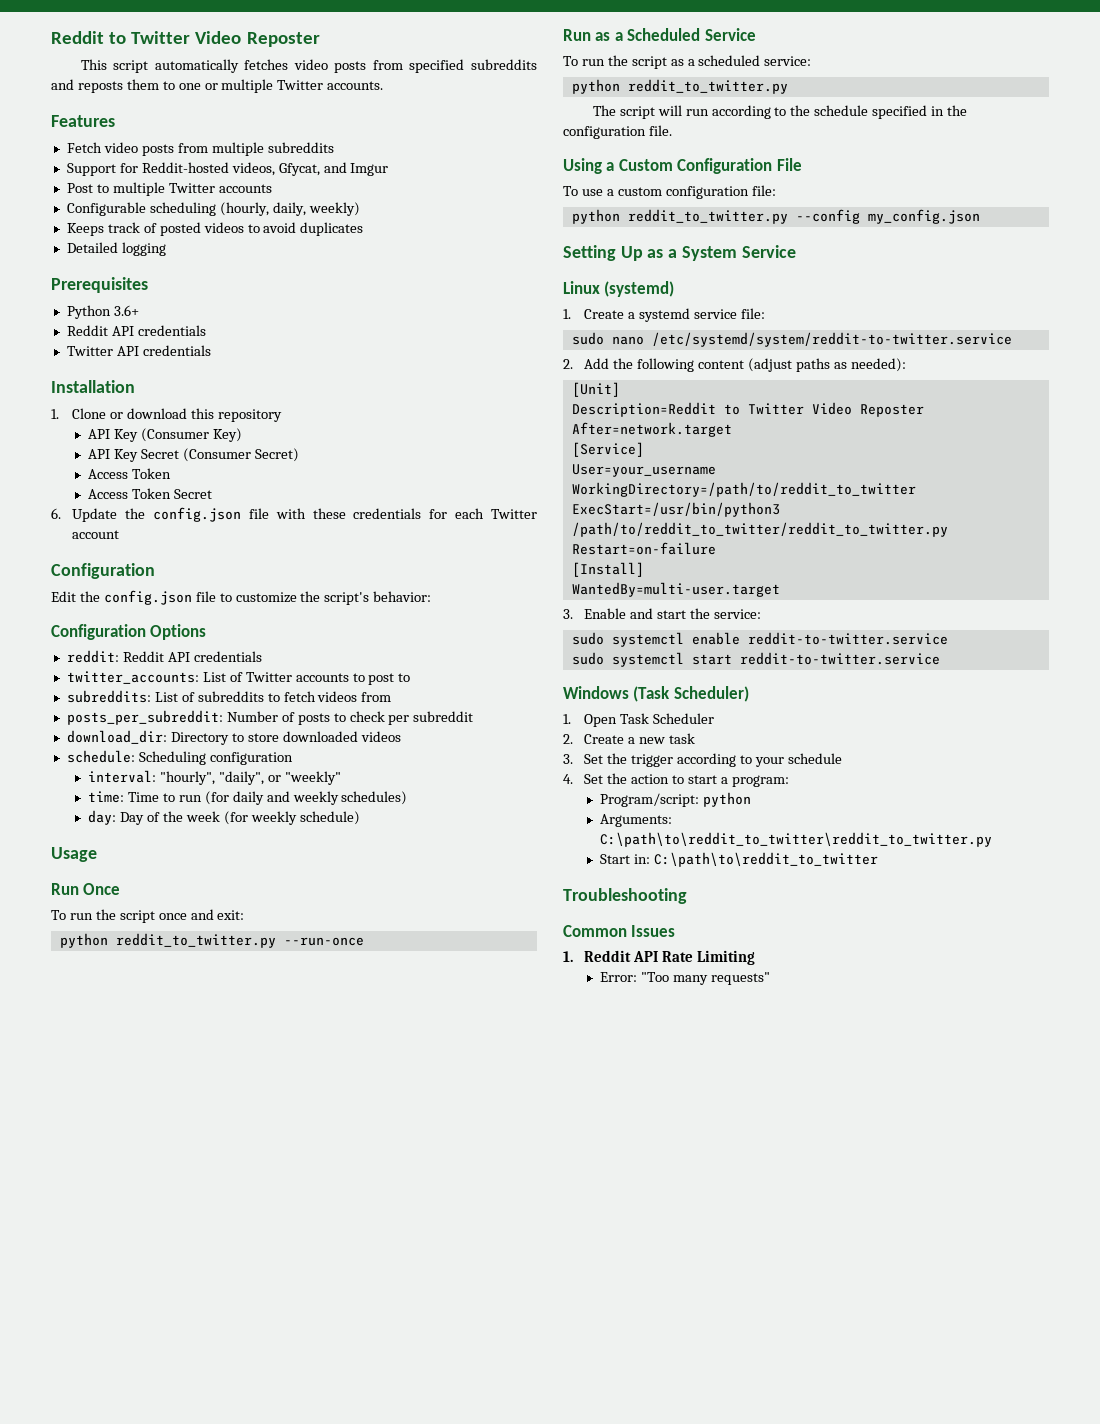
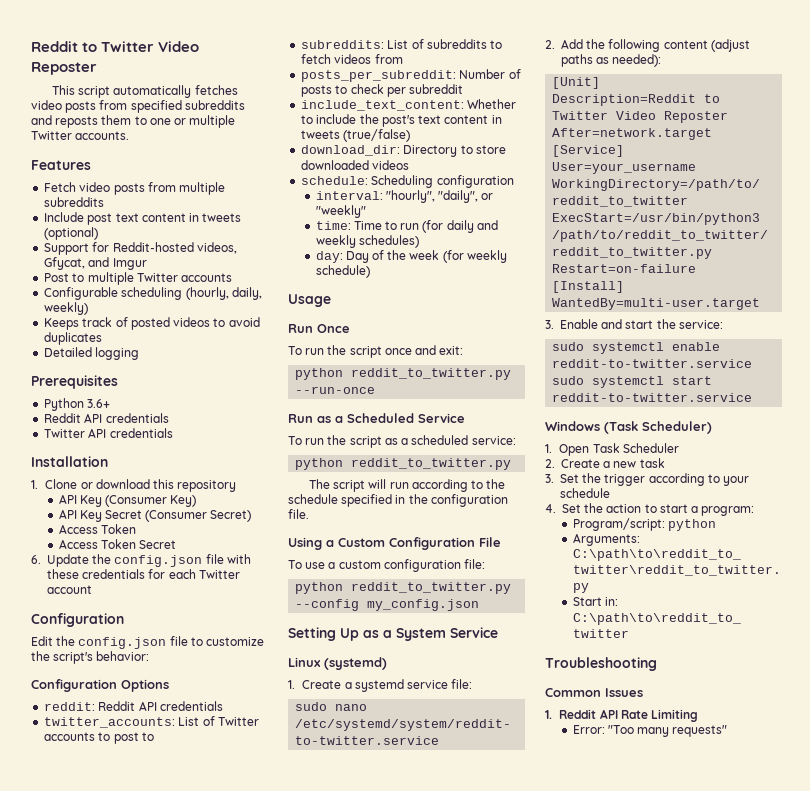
+ Include post text content in tweets (optional)
+ include_text_content: Whether to include the post's text content in tweets (true/false)

